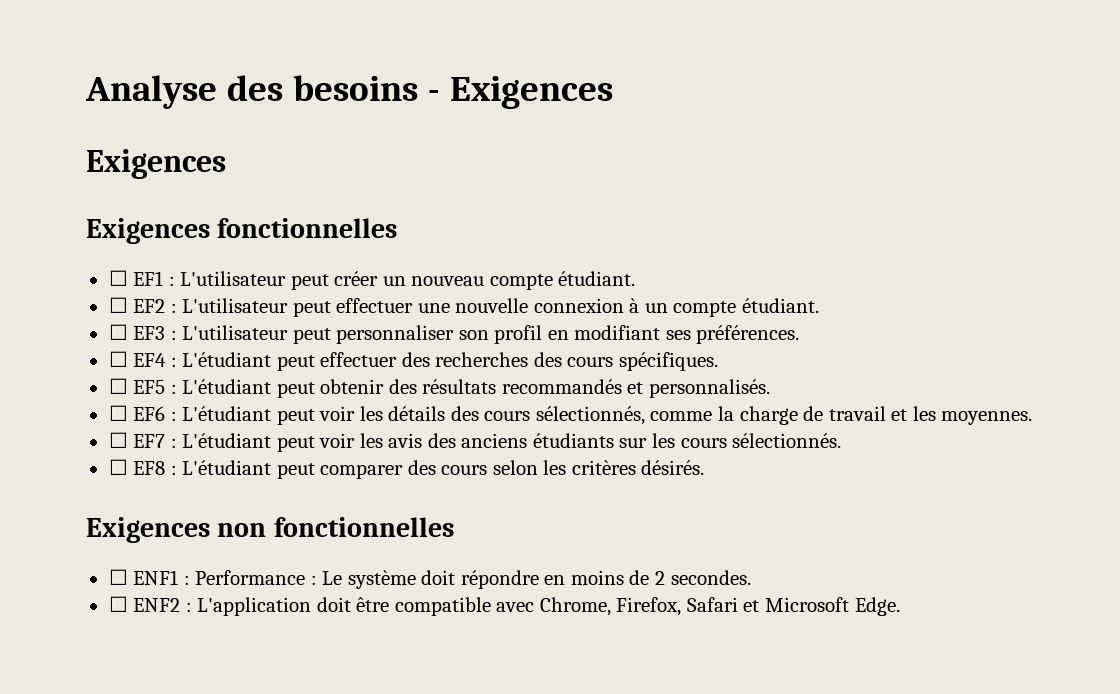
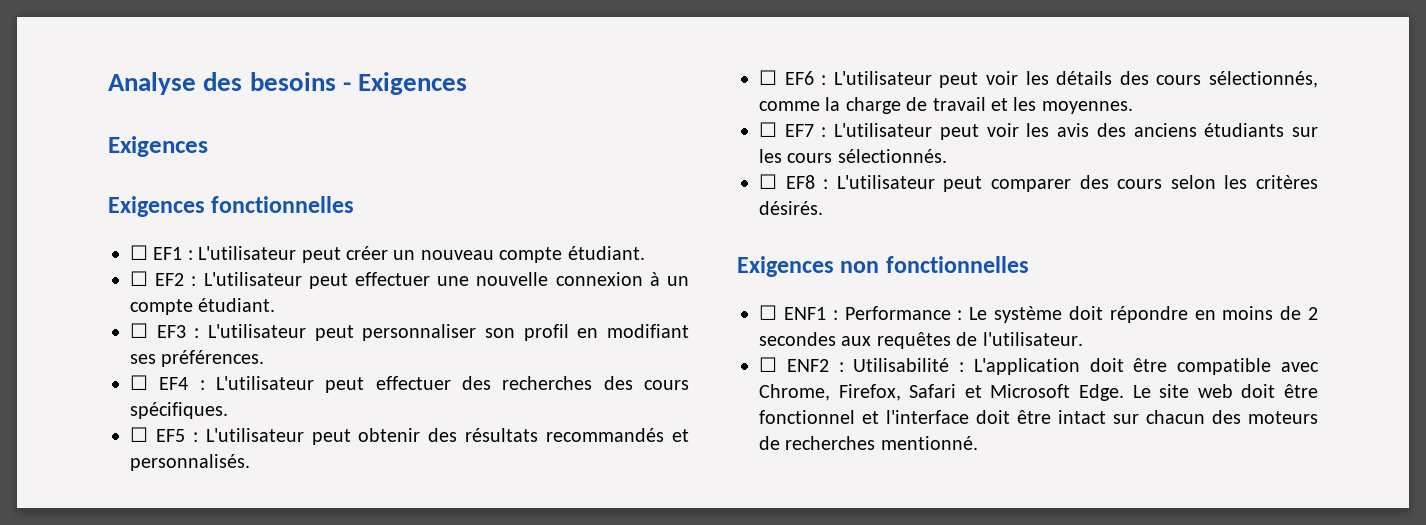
- ☐ EF4 : L'étudiant peut effectuer des recherches des cours spécifiques.
+ ☐ EF4 : L'utilisateur peut effectuer des recherches des cours spécifiques.
- ☐ EF5 : L'étudiant peut obtenir des résultats recommandés et personnalisés.
+ ☐ EF5 : L'utilisateur peut obtenir des résultats recommandés et personnalisés.
- ☐ EF6 : L'étudiant peut voir les détails des cours sélectionnés, comme la charge de travail et les moyennes.
+ ☐ EF6 : L'utilisateur peut voir les détails des cours sélectionnés, comme la charge de travail et les moyennes.
- ☐ EF7 : L'étudiant peut voir les avis des anciens étudiants sur les cours sélectionnés.
+ ☐ EF7 : L'utilisateur peut voir les avis des anciens étudiants sur les cours sélectionnés.
- ☐ EF8 : L'étudiant peut comparer des cours selon les critères désirés.
+ ☐ EF8 : L'utilisateur peut comparer des cours selon les critères désirés.
- ☐ ENF1 : Performance : Le système doit répondre en moins de 2 secondes.
+ ☐ ENF1 : Performance : Le système doit répondre en moins de 2 secondes aux requêtes de l'utilisateur.
- ☐ ENF2 : L'application doit être compatible avec Chrome, Firefox, Safari et Microsoft Edge.
+ ☐ ENF2 : Utilisabilité : L'application doit être compatible avec Chrome, Firefox, Safari et Microsoft Edge.
+ Le site web doit être fonctionnel et l'interface doit être intact sur chacun des moteurs de recherches mentionné.

